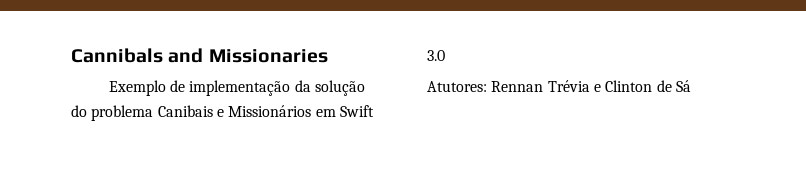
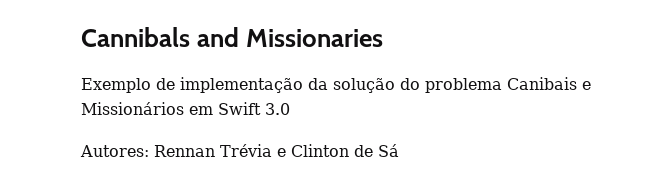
- Atutores: Rennan Trévia e Clinton de Sá
+ Autores: Rennan Trévia e Clinton de Sá

